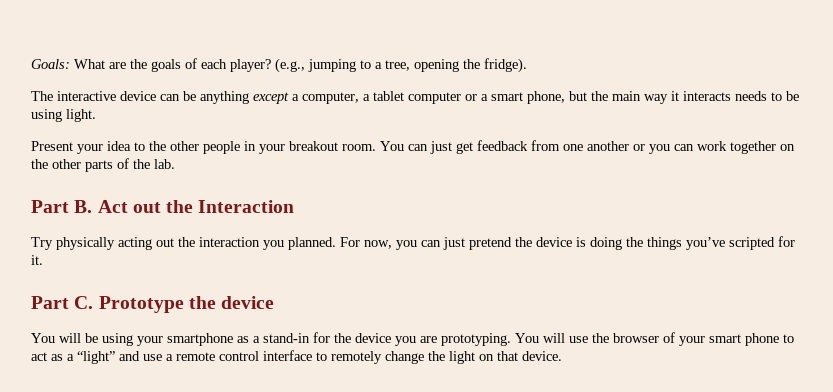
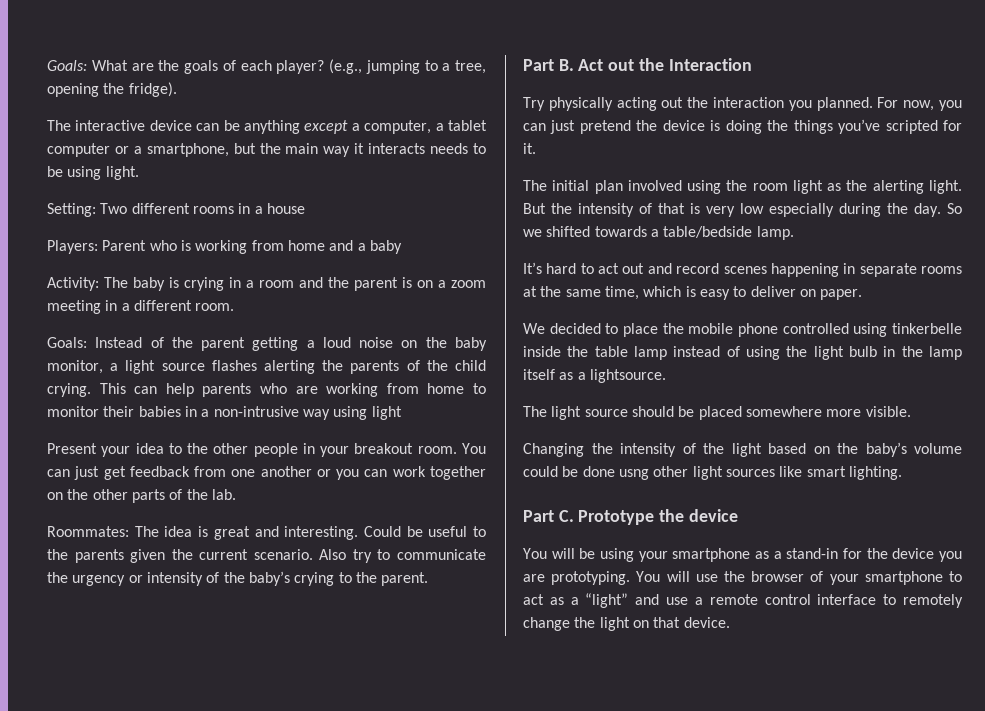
- The interactive device can be anything except a computer, a tablet computer or a smart phone, but the main way it interacts needs to be using light.
+ The interactive device can be anything except a computer, a tablet computer or a smartphone, but the main way it interacts needs to be using light.
+ Setting: Two different rooms in a house
+ Players: Parent who is working from home and a baby
+ Activity: The baby is crying in a room and the parent is on a zoom meeting in a different room.
+ Goals: Instead of the parent getting a loud noise on the baby monitor, a light source flashes alerting the parents of the child crying. This can help parents who are working from home to monitor their babies in a non-intrusive way using light
+ Roommates: The idea is great and interesting. Could be useful to the parents given the current scenario. Also try to communicate the urgency or intensity of the baby’s crying to the parent.
+ The initial plan involved using the room light as the alerting light. But the intensity of that is very low especially during the day. So we shifted towards a table/bedside lamp.
+ It’s hard to act out and record scenes happening in separate rooms at the same time, which is easy to deliver on paper.
+ We decided to place the mobile phone controlled using tinkerbelle inside the table lamp instead of using the light bulb in the lamp itself as a lightsource.
+ The light source should be placed somewhere more visible.
+ Changing the intensity of the light based on the baby’s volume could be done usng other light sources like smart lighting.
- You will use the browser of your smart phone to act as a “light” and use a remote control interface to remotely change the light on that device.
+ You will use the browser of your smartphone to act as a “light” and use a remote control interface to remotely change the light on that device.

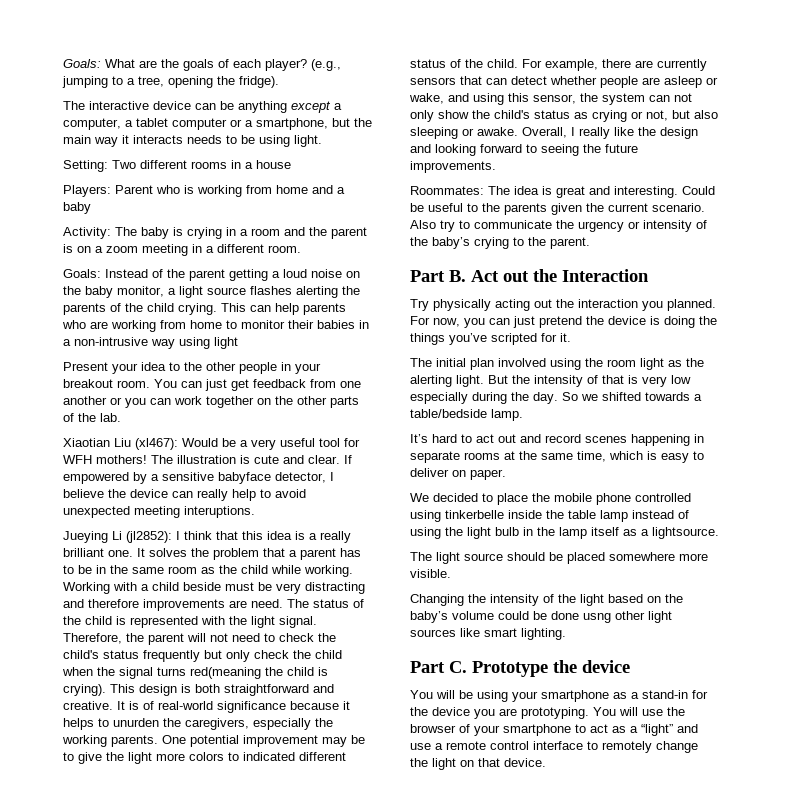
+ Xiaotian Liu (xl467): Would be a very useful tool for WFH mothers! The illustration is cute and clear. If empowered by a sensitive babyface detector, I believe the device can really help to avoid unexpected meeting interuptions.
+ Jueying Li (jl2852): I think that this idea is a really brilliant one. It solves the problem that a parent has to be in the same room as the child while working. Working with a child beside must be very distracting and therefore improvements are need. The status of the child is represented with the light signal. Therefore, the parent will not need to check the child's status frequently but only check the child when the signal turns red(meaning the child is crying). This design is both straightforward and creative. It is of real-world significance because it helps to unurden the caregivers, especially the working parents. One potential improvement may be to give the light more colors to indicated different status of the child. For example, there are currently sensors that can detect whether people are asleep or wake, and using this sensor, the system can not only show the child's status as crying or not, but also sleeping or awake. Overall, I really like the design and looking forward to seeing the future improvements.

